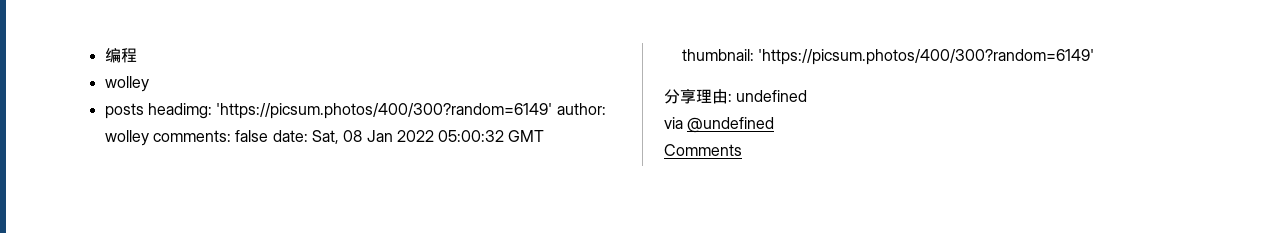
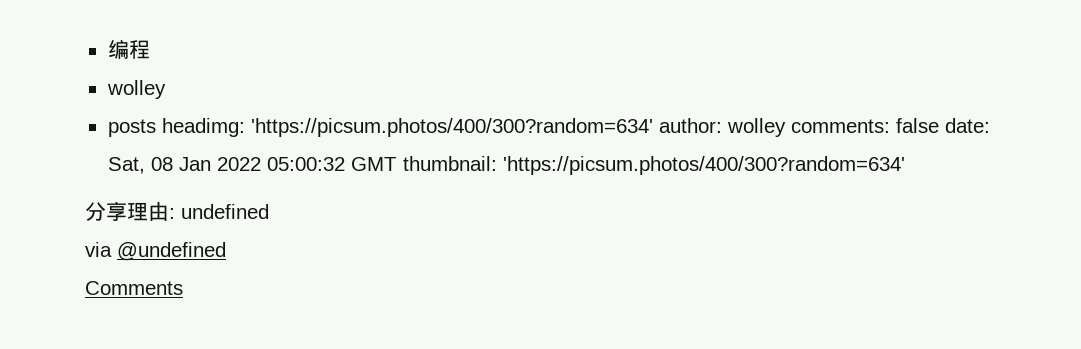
- posts headimg: 'https://picsum.photos/400/300?random=6149' author: wolley comments: false date: Sat, 08 Jan 2022 05:00:32 GMT thumbnail: 'https://picsum.photos/400/300?random=6149'
+ posts headimg: 'https://picsum.photos/400/300?random=634' author: wolley comments: false date: Sat, 08 Jan 2022 05:00:32 GMT thumbnail: 'https://picsum.photos/400/300?random=634'

